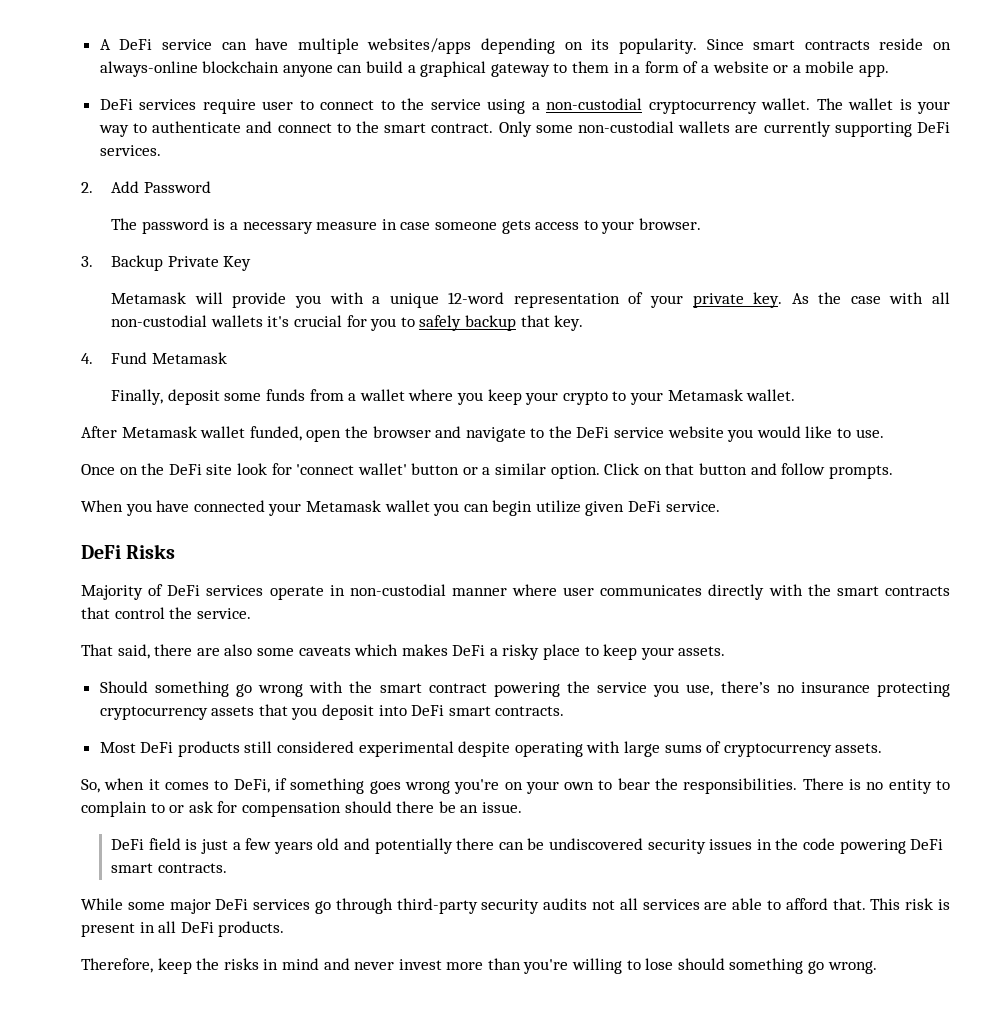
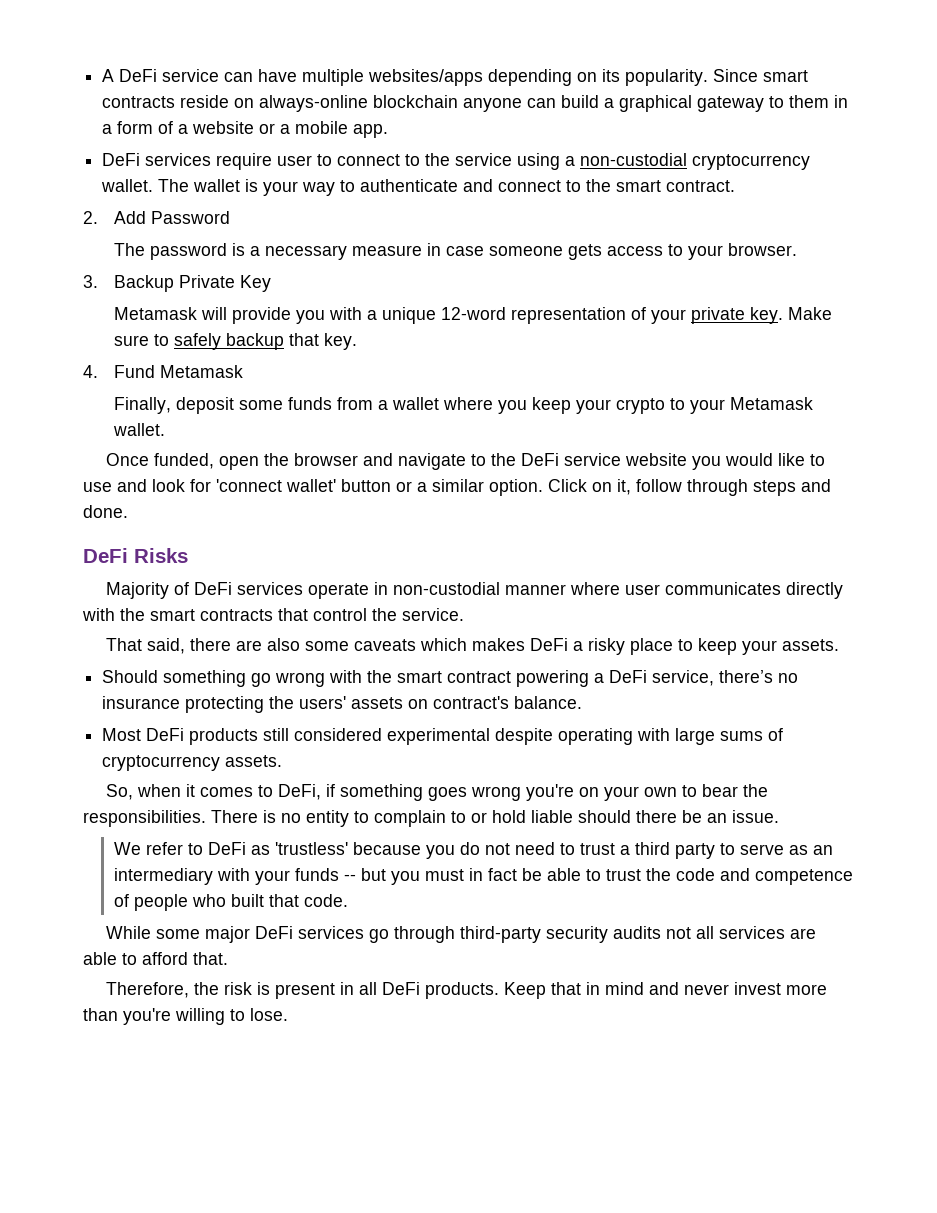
- Only some non-custodial wallets are currently supporting DeFi services.
- As the case with all non-custodial wallets it's crucial for you to safely backup that key.
+ Make sure to safely backup that key.
- After Metamask wallet funded, open the browser and navigate to the DeFi service website you would like to use.
- Once on the DeFi site look for 'connect wallet' button or a similar option.
+ Once funded, open the browser and navigate to the DeFi service website you would like to use and look for 'connect wallet' button or a similar option.
- Click on that button and follow prompts.
- When you have connected your Metamask wallet you can begin utilize given DeFi service.
+ Click on it, follow through steps and done.
- Should something go wrong with the smart contract powering the service you use, there’s no insurance protecting cryptocurrency assets that you deposit into DeFi smart contracts.
+ Should something go wrong with the smart contract powering a DeFi service, there’s no insurance protecting the users' assets on contract's balance.
- There is no entity to complain to or ask for compensation should there be an issue.
+ There is no entity to complain to or hold liable should there be an issue.
- DeFi field is just a few years old and potentially there can be undiscovered security issues in the code powering DeFi smart contracts.
+ We refer to DeFi as 'trustless' because you do not need to trust a third party to serve as an intermediary with your funds -- but you must in fact be able to trust the code and competence of people who built that code.
- While some major DeFi services go through third-party security audits not all services are able to afford that. This risk is present in all DeFi products.
- Therefore, keep the risks in mind and never invest more than you're willing to lose should something go wrong.
+ While some major DeFi services go through third-party security audits not all services are able to afford that.
+ Therefore, the risk is present in all DeFi products. Keep that in mind and never invest more than you're willing to lose.

